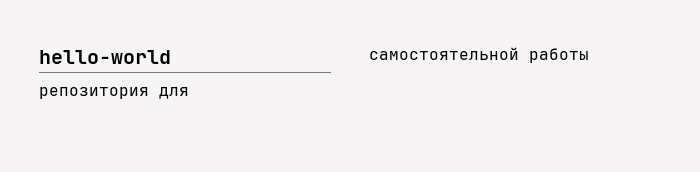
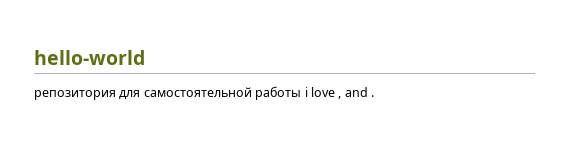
- репозитория для самостоятельной работы
+ репозитория для самостоятельной работы i love , and .

